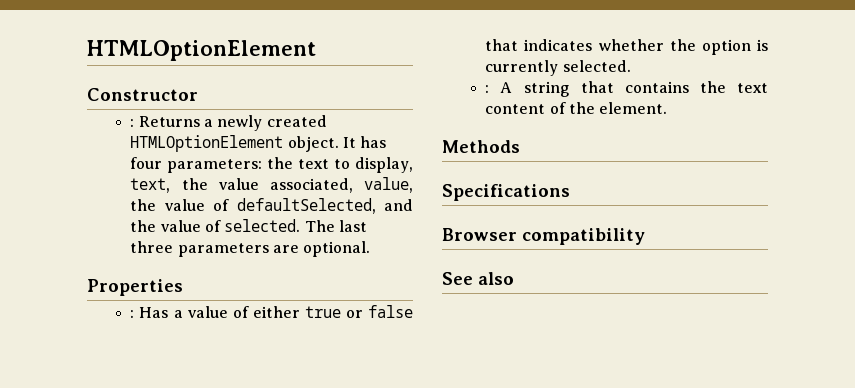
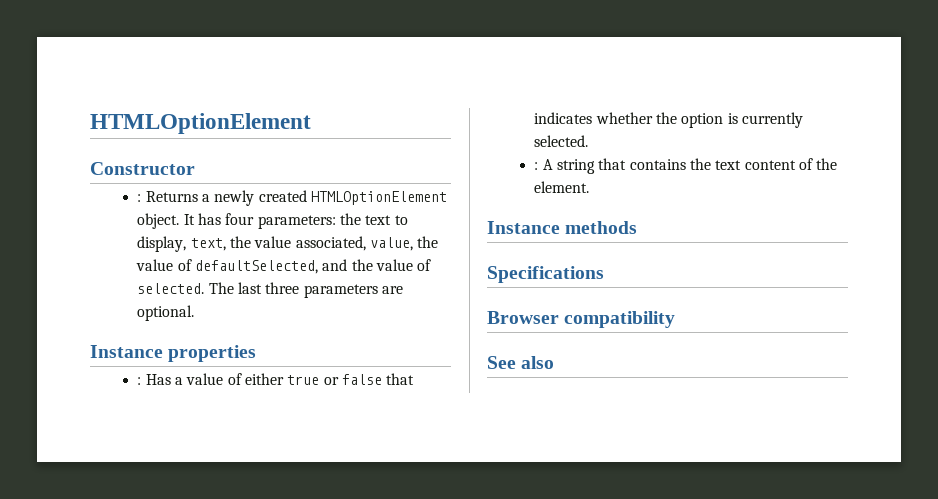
- Properties
+ Instance properties
- Methods
+ Instance methods

